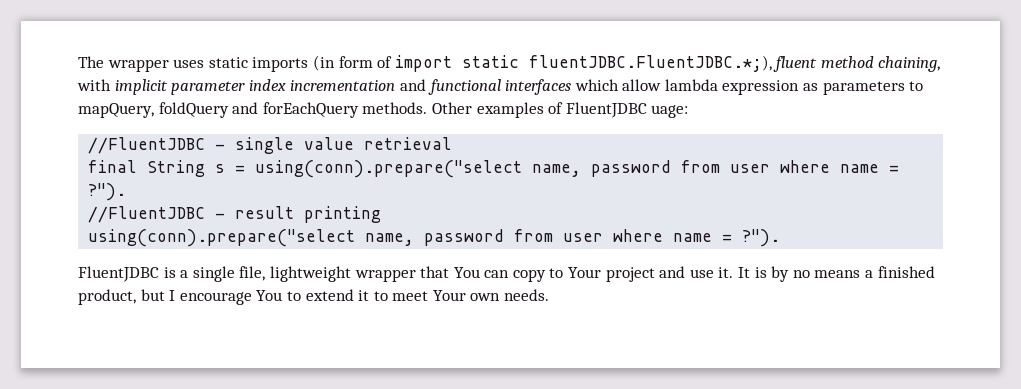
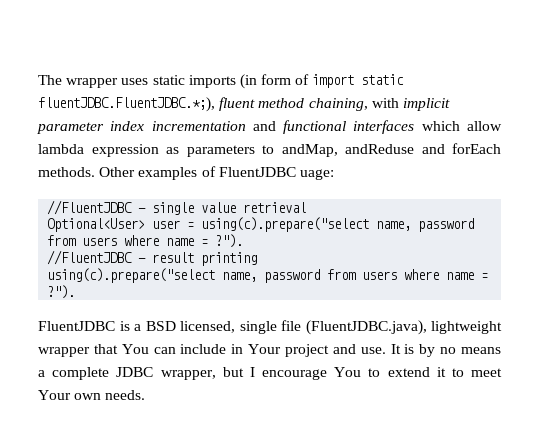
- The wrapper uses static imports (in form of import static fluentJDBC.FluentJDBC.*;), fluent method chaining, with implicit parameter index incrementation and functional interfaces which allow lambda expression as parameters to mapQuery, foldQuery and forEachQuery methods.
+ The wrapper uses static imports (in form of import static fluentJDBC.FluentJDBC.*;), fluent method chaining, with implicit parameter index incrementation and functional interfaces which allow lambda expression as parameters to andMap, andReduse and forEach methods.
- final String s = using(conn).prepare("select name, password from user where name = ?").
+ Optional<User> user = using(c).prepare("select name, password from users where name = ?").
  //FluentJDBC - result printing
- using(conn).prepare("select name, password from user where name = ?").
+ using(c).prepare("select name, password from users where name = ?").
- FluentJDBC is a single file, lightweight wrapper that You can copy to Your project and use it.
+ FluentJDBC is a BSD licensed, single file (FluentJDBC.java), lightweight wrapper that You can include in Your project and use.
- It is by no means a finished product, but I encourage You to extend it to meet Your own needs.
+ It is by no means a complete JDBC wrapper, but I encourage You to extend it to meet Your own needs.

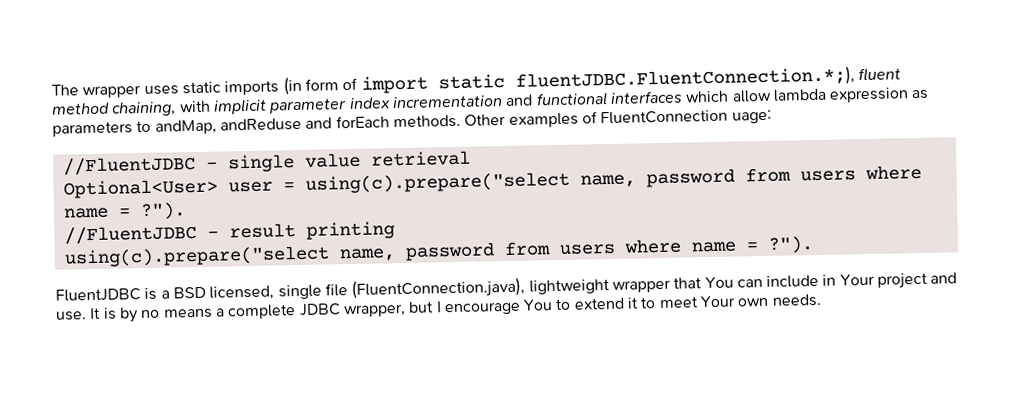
- The wrapper uses static imports (in form of import static fluentJDBC.FluentJDBC.*;), fluent method chaining, with implicit parameter index incrementation and functional interfaces which allow lambda expression as parameters to andMap, andReduse and forEach methods.
+ The wrapper uses static imports (in form of import static fluentJDBC.FluentConnection.*;), fluent method chaining, with implicit parameter index incrementation and functional interfaces which allow lambda expression as parameters to andMap, andReduse and forEach methods.
- Other examples of FluentJDBC uage:
+ Other examples of FluentConnection uage:
- FluentJDBC is a BSD licensed, single file (FluentJDBC.java), lightweight wrapper that You can include in Your project and use.
+ FluentJDBC is a BSD licensed, single file (FluentConnection.java), lightweight wrapper that You can include in Your project and use.

